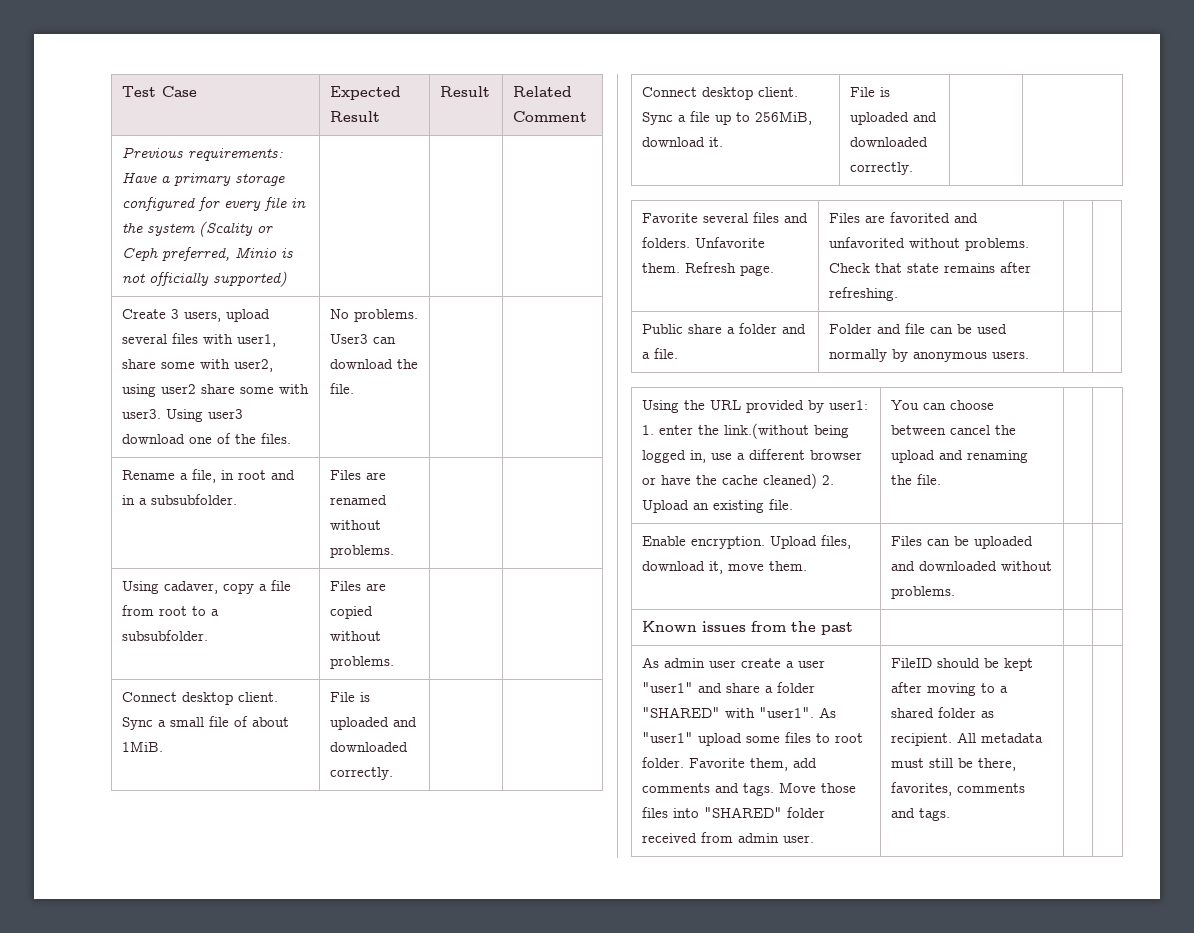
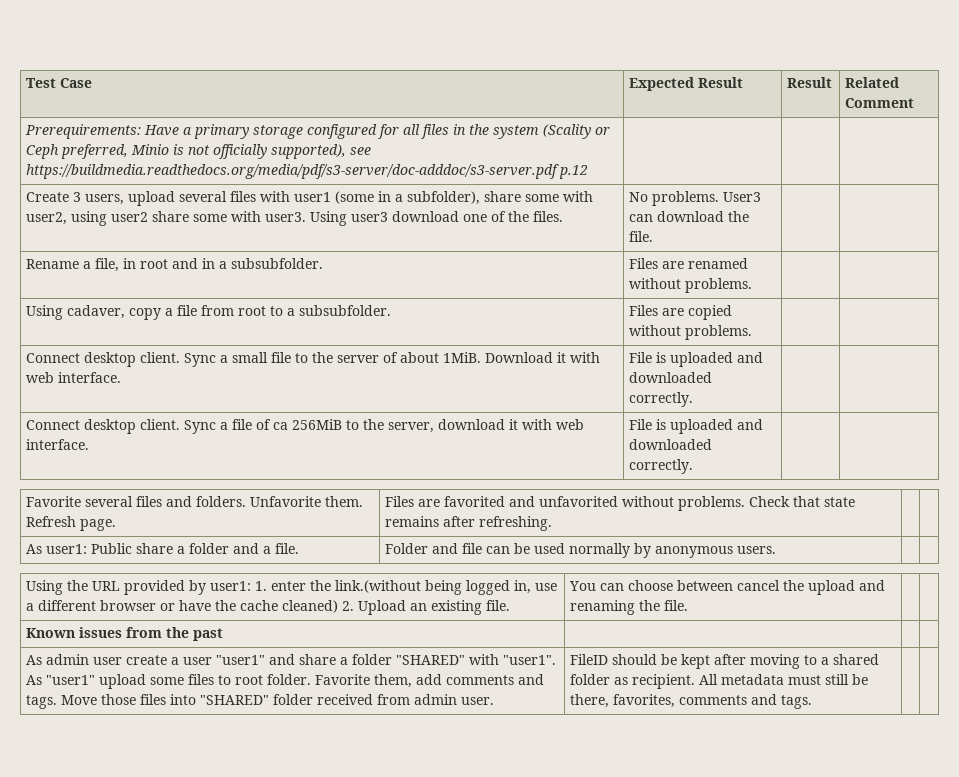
- Previous requirements: Have a primary storage configured for every file in the system (Scality or Ceph preferred, Minio is not officially supported) | | |
+ Prerequirements: Have a primary storage configured for all files in the system (Scality or Ceph preferred, Minio is not officially supported), see https://buildmedia.readthedocs.org/media/pdf/s3-server/doc-adddoc/s3-server.pdf p.12 | | |
- Create 3 users, upload several files with user1, share some with user2, using user2 share some with user3. Using user3 download one of the files. | No problems. User3 can download the file. | |
+ Create 3 users, upload several files with user1 (some in a subfolder), share some with user2, using user2 share some with user3. Using user3 download one of the files. | No problems. User3 can download the file. | |
- Connect desktop client. Sync a small file of about 1MiB. | File is uploaded and downloaded correctly. | |
+ Connect desktop client. Sync a small file to the server of about 1MiB. Download it with web interface. | File is uploaded and downloaded correctly. | |
- Connect desktop client. Sync a file up to 256MiB, download it. | File is uploaded and downloaded correctly. | |
+ Connect desktop client. Sync a file of ca 256MiB to the server, download it with web interface. | File is uploaded and downloaded correctly. | |
- Public share a folder and a file. | Folder and file can be used normally by anonymous users. | |
+ As user1: Public share a folder and a file. | Folder and file can be used normally by anonymous users. | |
- Enable encryption. Upload files, download it, move them. | Files can be uploaded and downloaded without problems. | |

